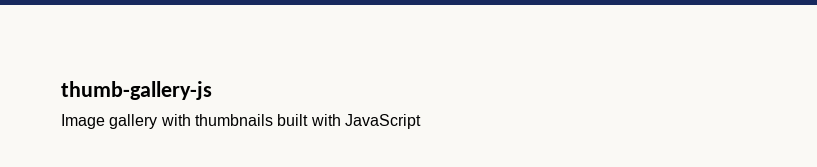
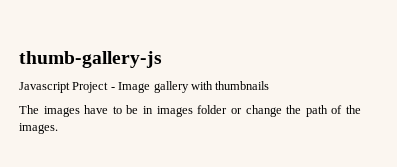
- Image gallery with thumbnails built with JavaScript
+ Javascript Project - Image gallery with thumbnails
+ The images have to be in images folder or change the path of the images.

